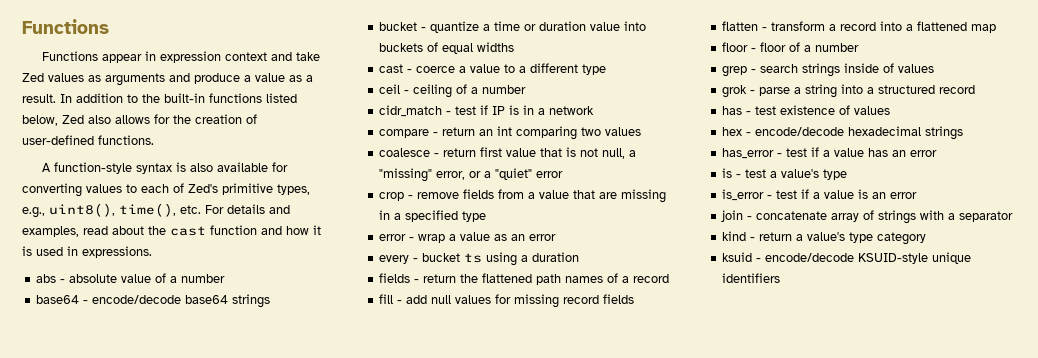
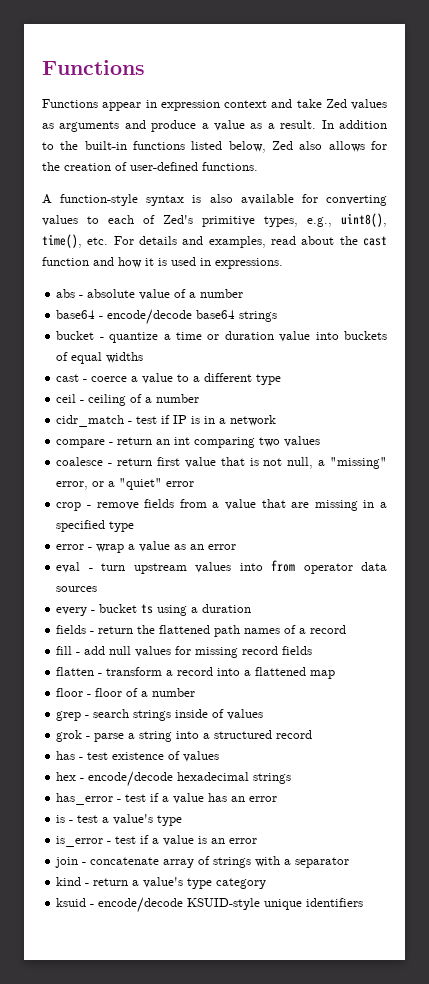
+ eval - turn upstream values into from operator data sources

